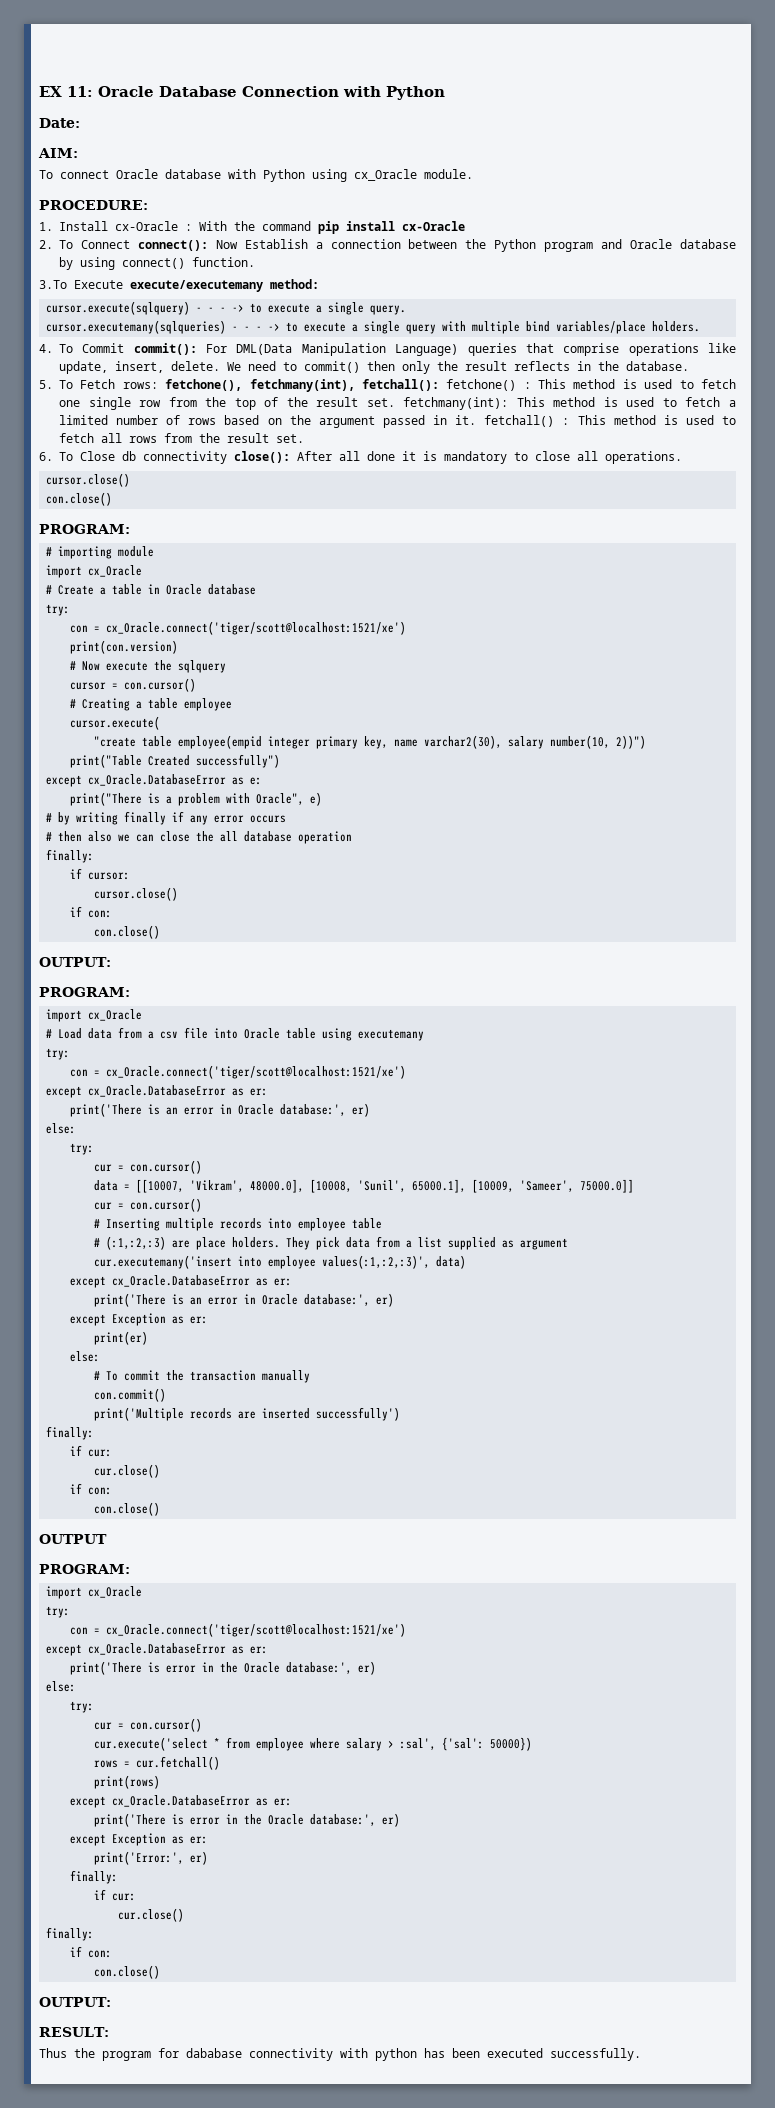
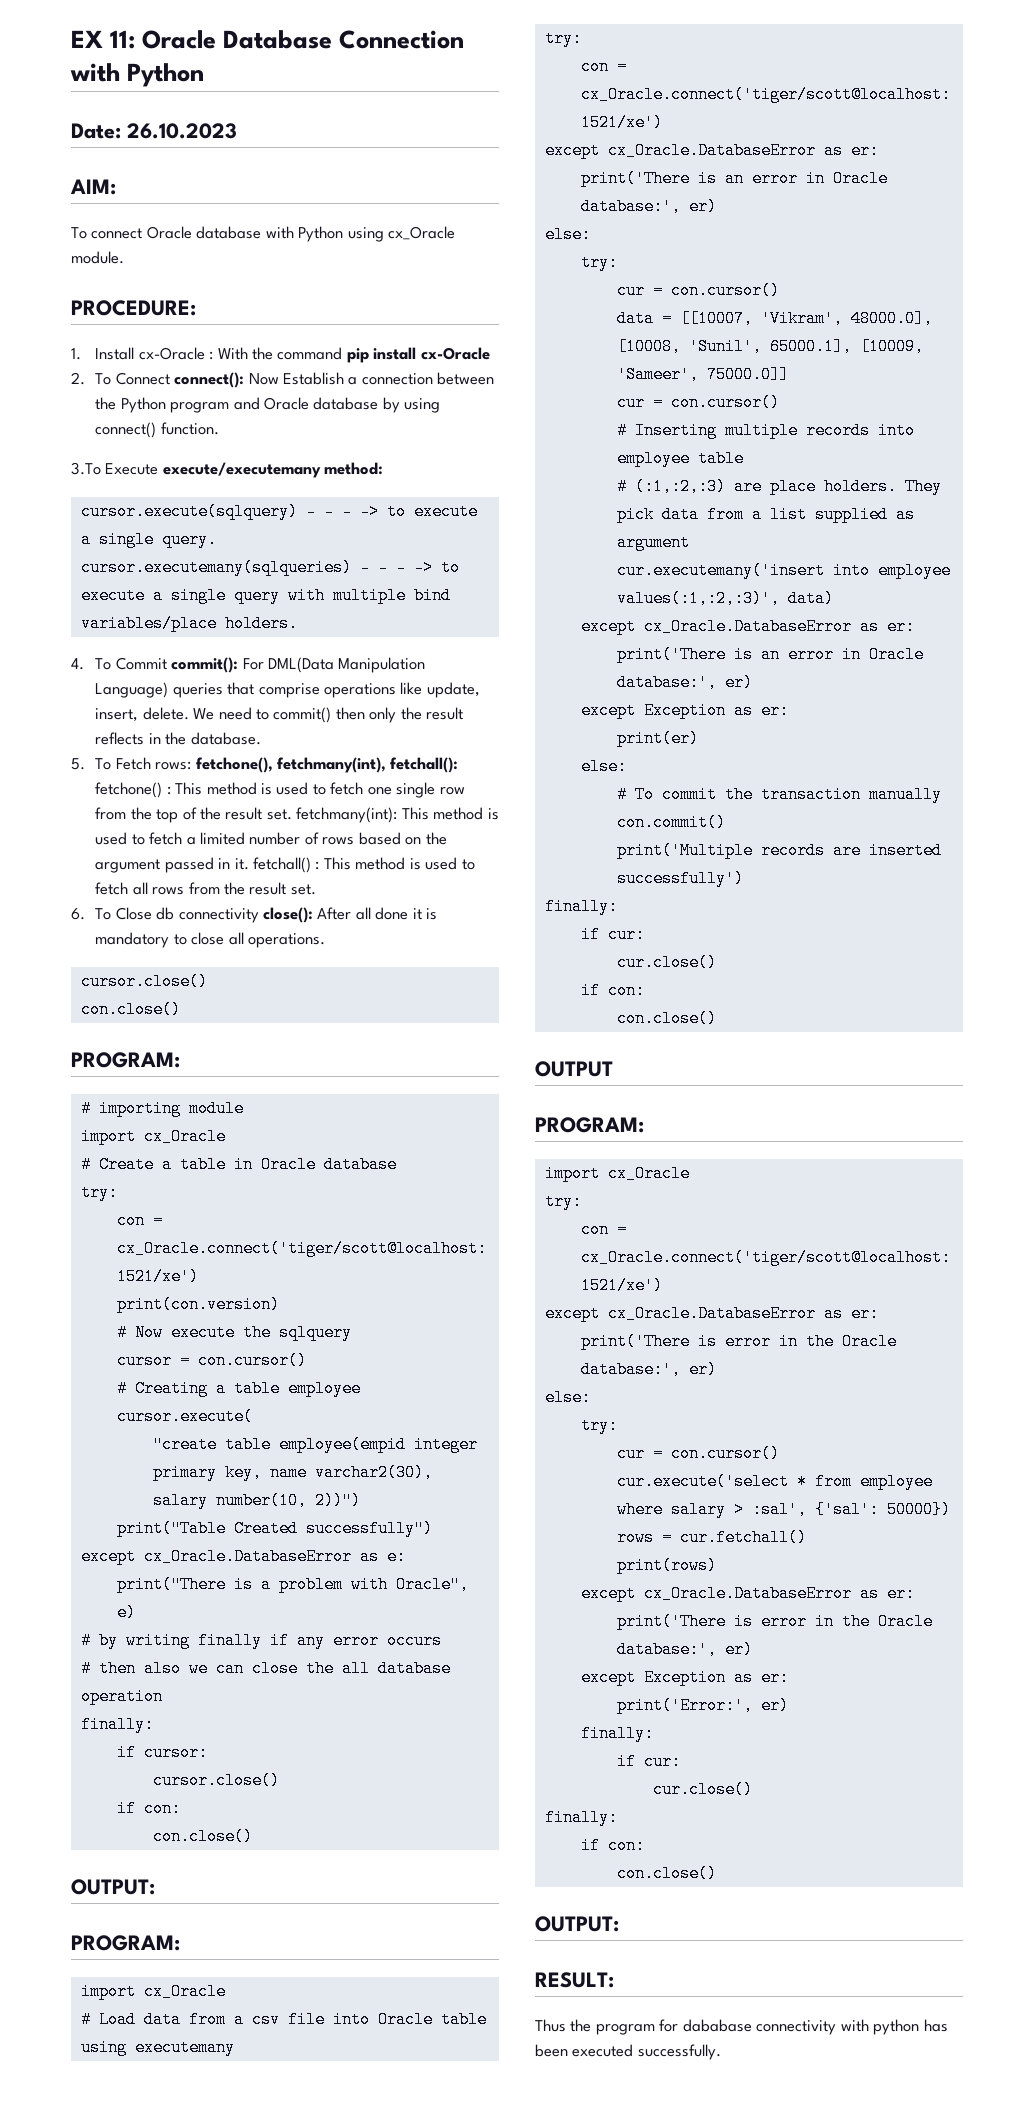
- Date:
+ Date: 26.10.2023

